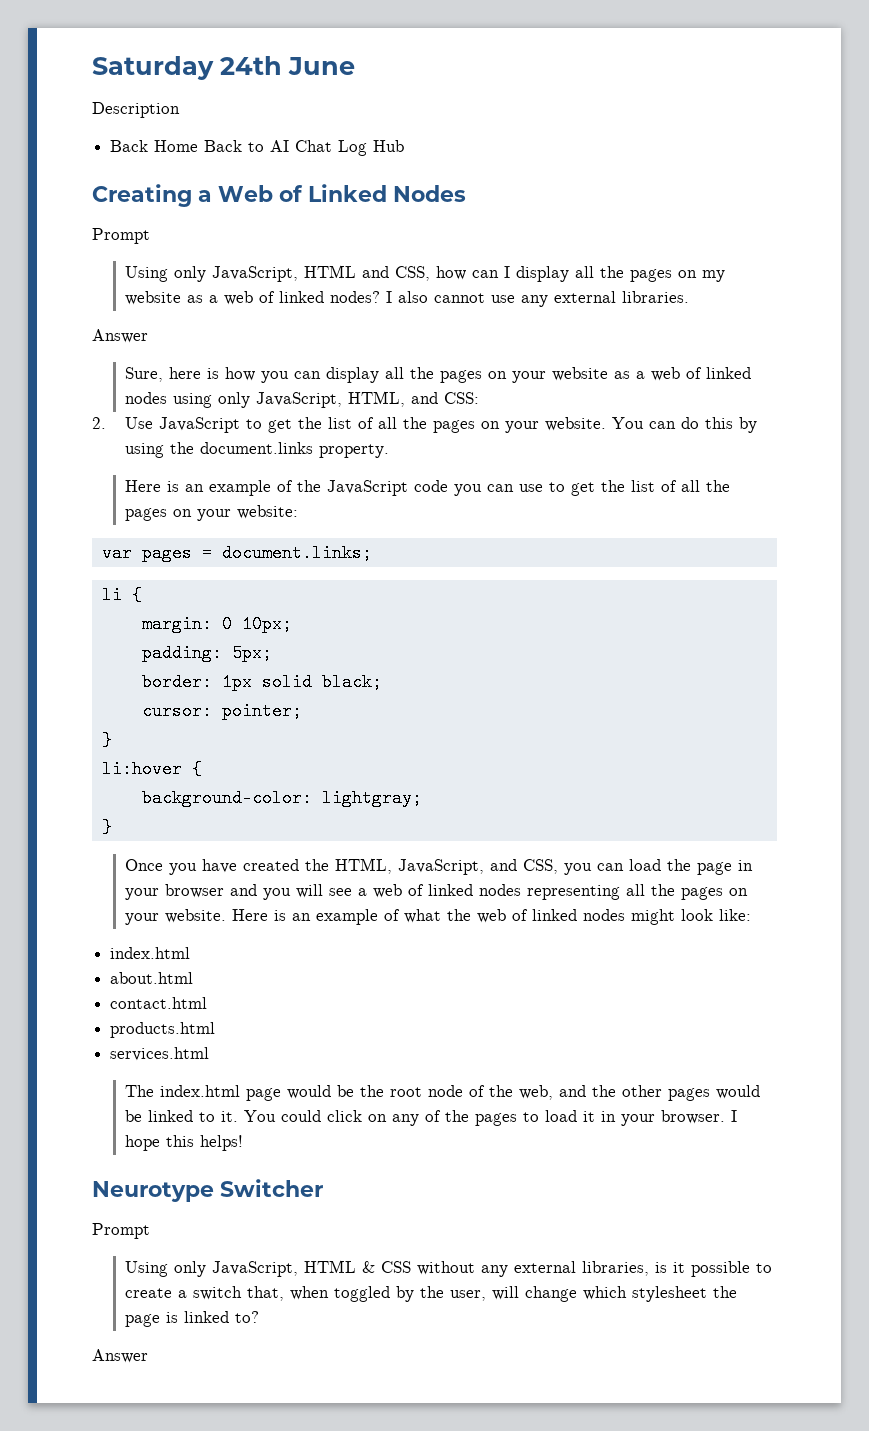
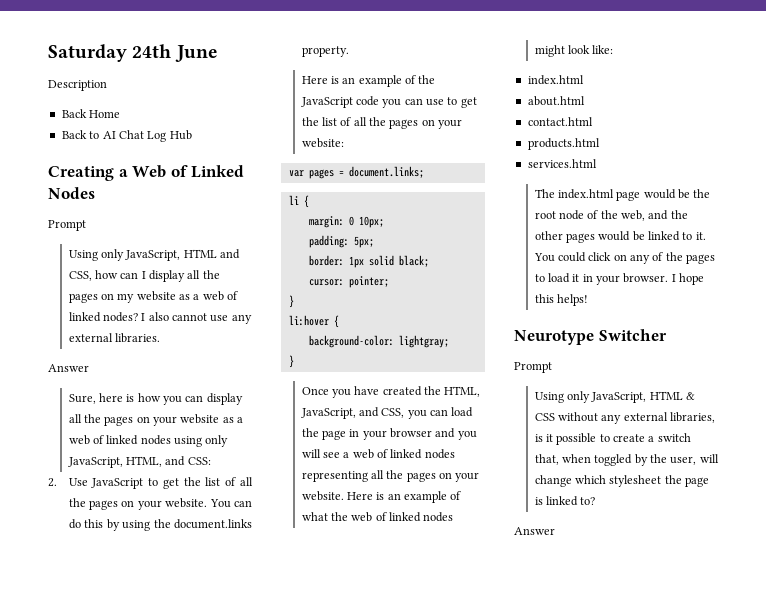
- Back Home Back to AI Chat Log Hub
+ Back Home
+ Back to AI Chat Log Hub

